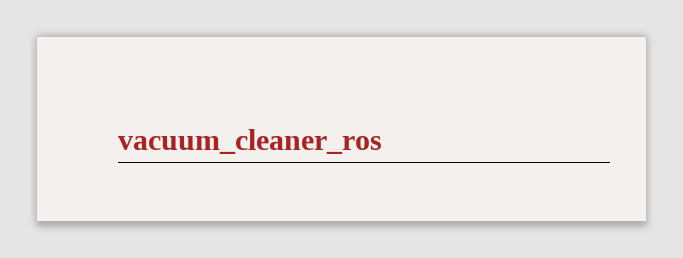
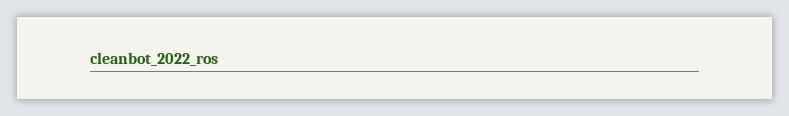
- vacuum_cleaner_ros
+ cleanbot_2022_ros

